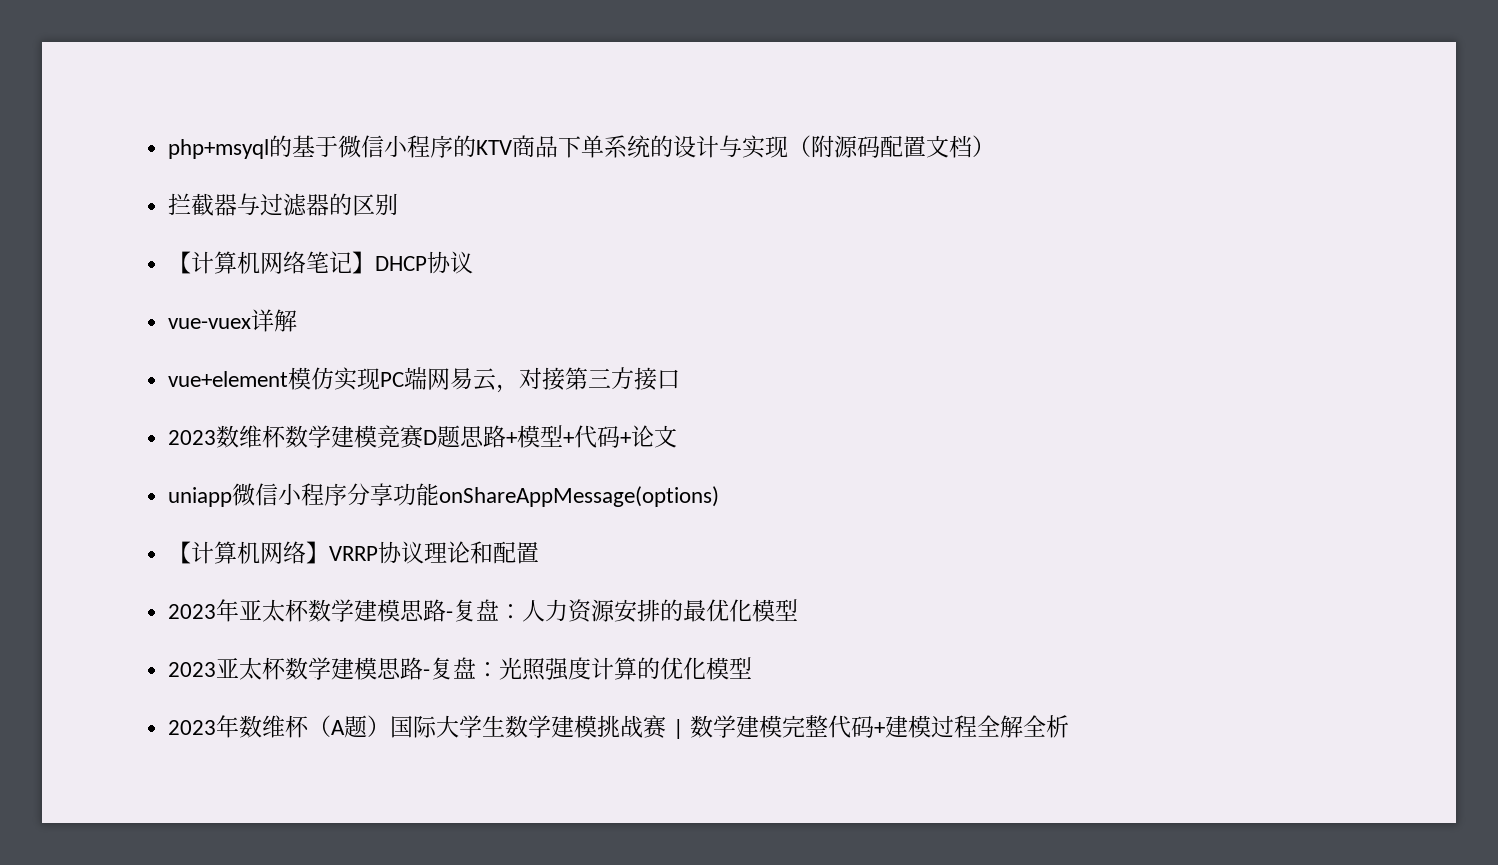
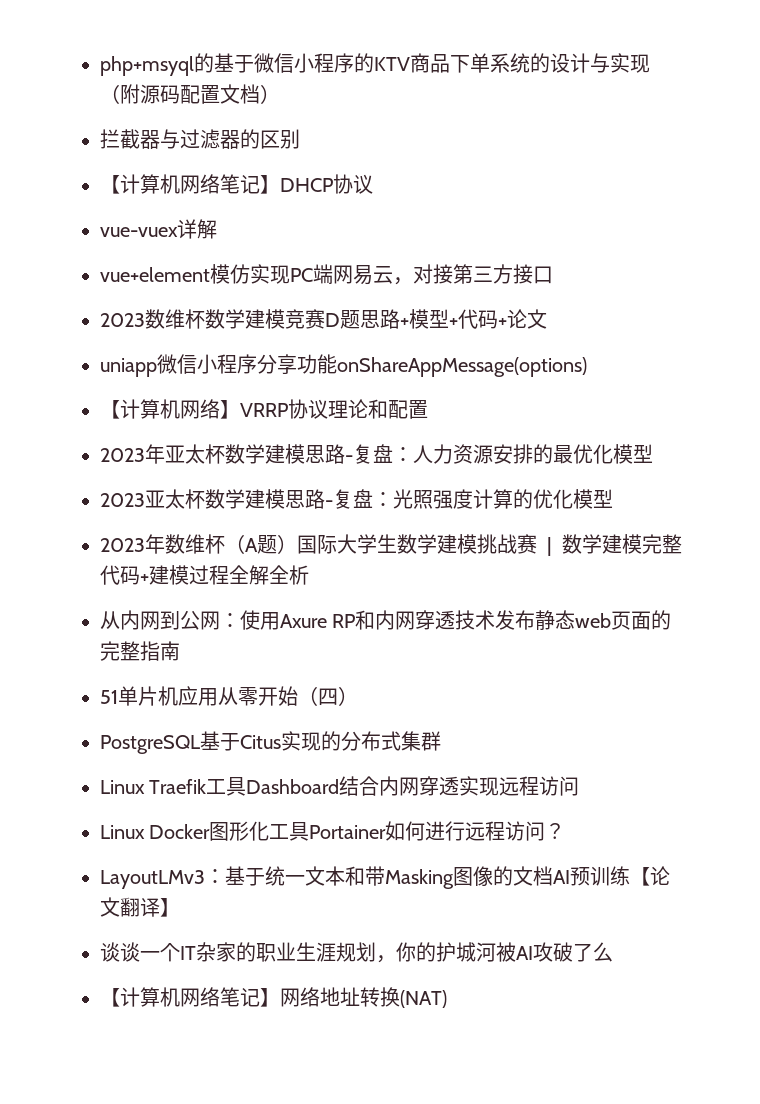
+ 从内网到公网：使用Axure RP和内网穿透技术发布静态web页面的完整指南
+ 51单片机应用从零开始（四）
+ PostgreSQL基于Citus实现的分布式集群
+ Linux Traefik工具Dashboard结合内网穿透实现远程访问
+ Linux Docker图形化工具Portainer如何进行远程访问？
+ LayoutLMv3：基于统一文本和带Masking图像的文档AI预训练【论文翻译】
+ 谈谈一个IT杂家的职业生涯规划，你的护城河被AI攻破了么
+ 【计算机网络笔记】网络地址转换(NAT)

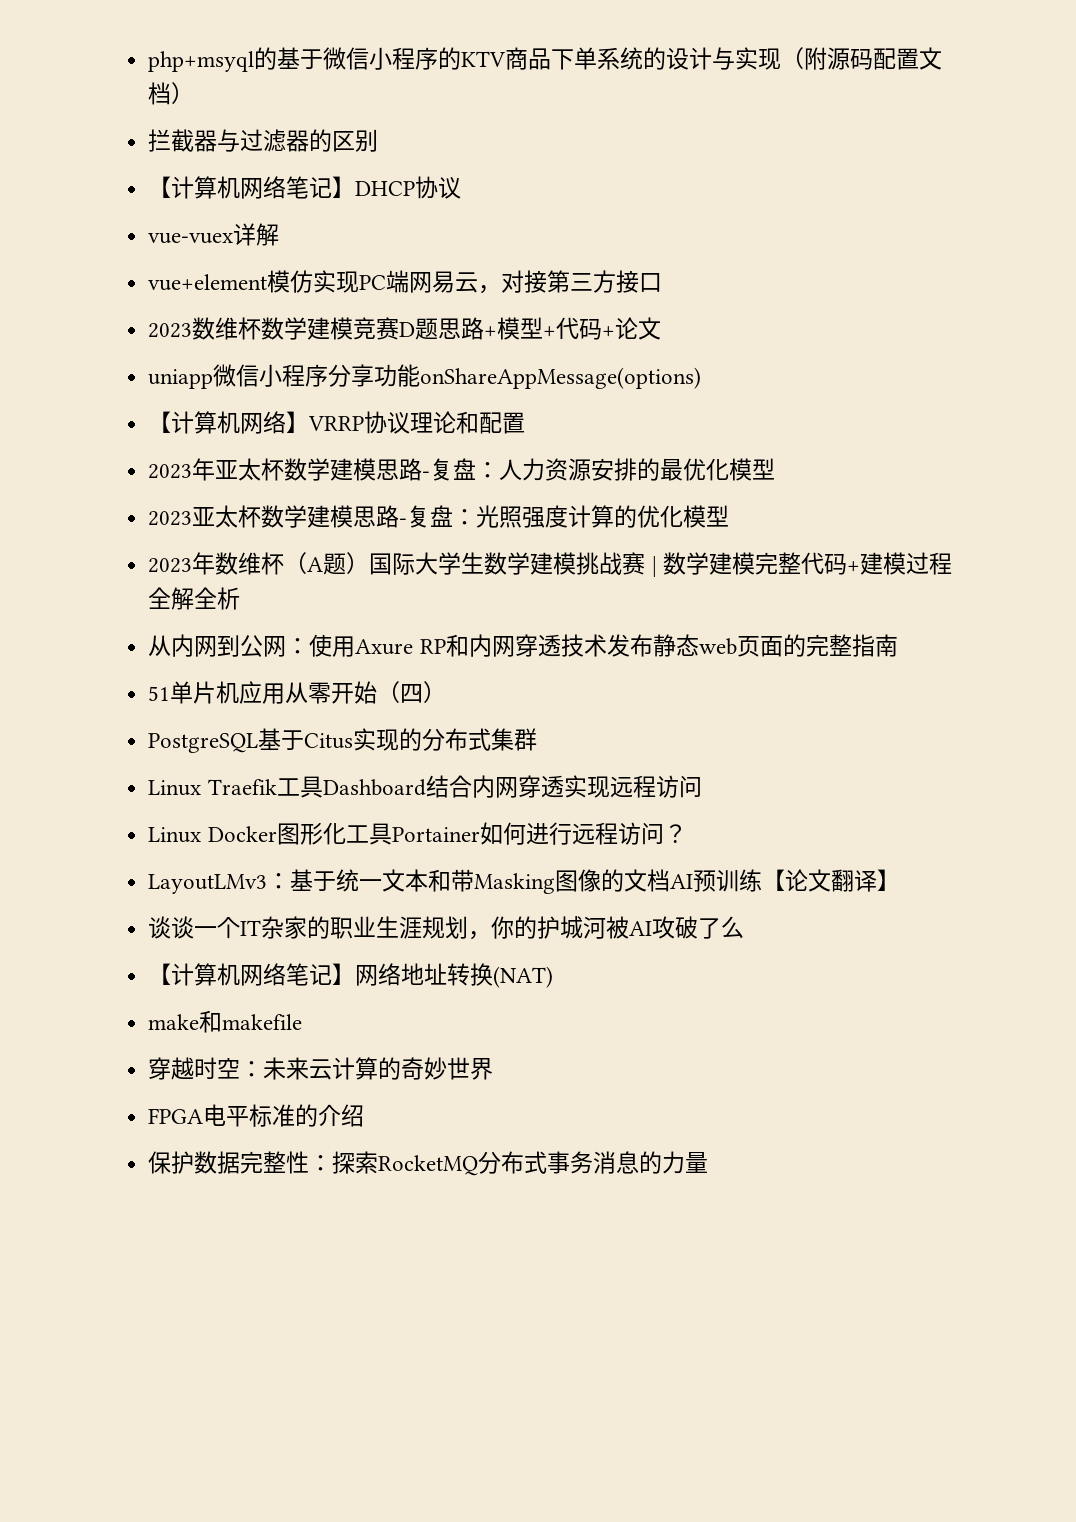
+ make和makefile
+ 穿越时空：未来云计算的奇妙世界
+ FPGA电平标准的介绍
+ 保护数据完整性：探索RocketMQ分布式事务消息的力量

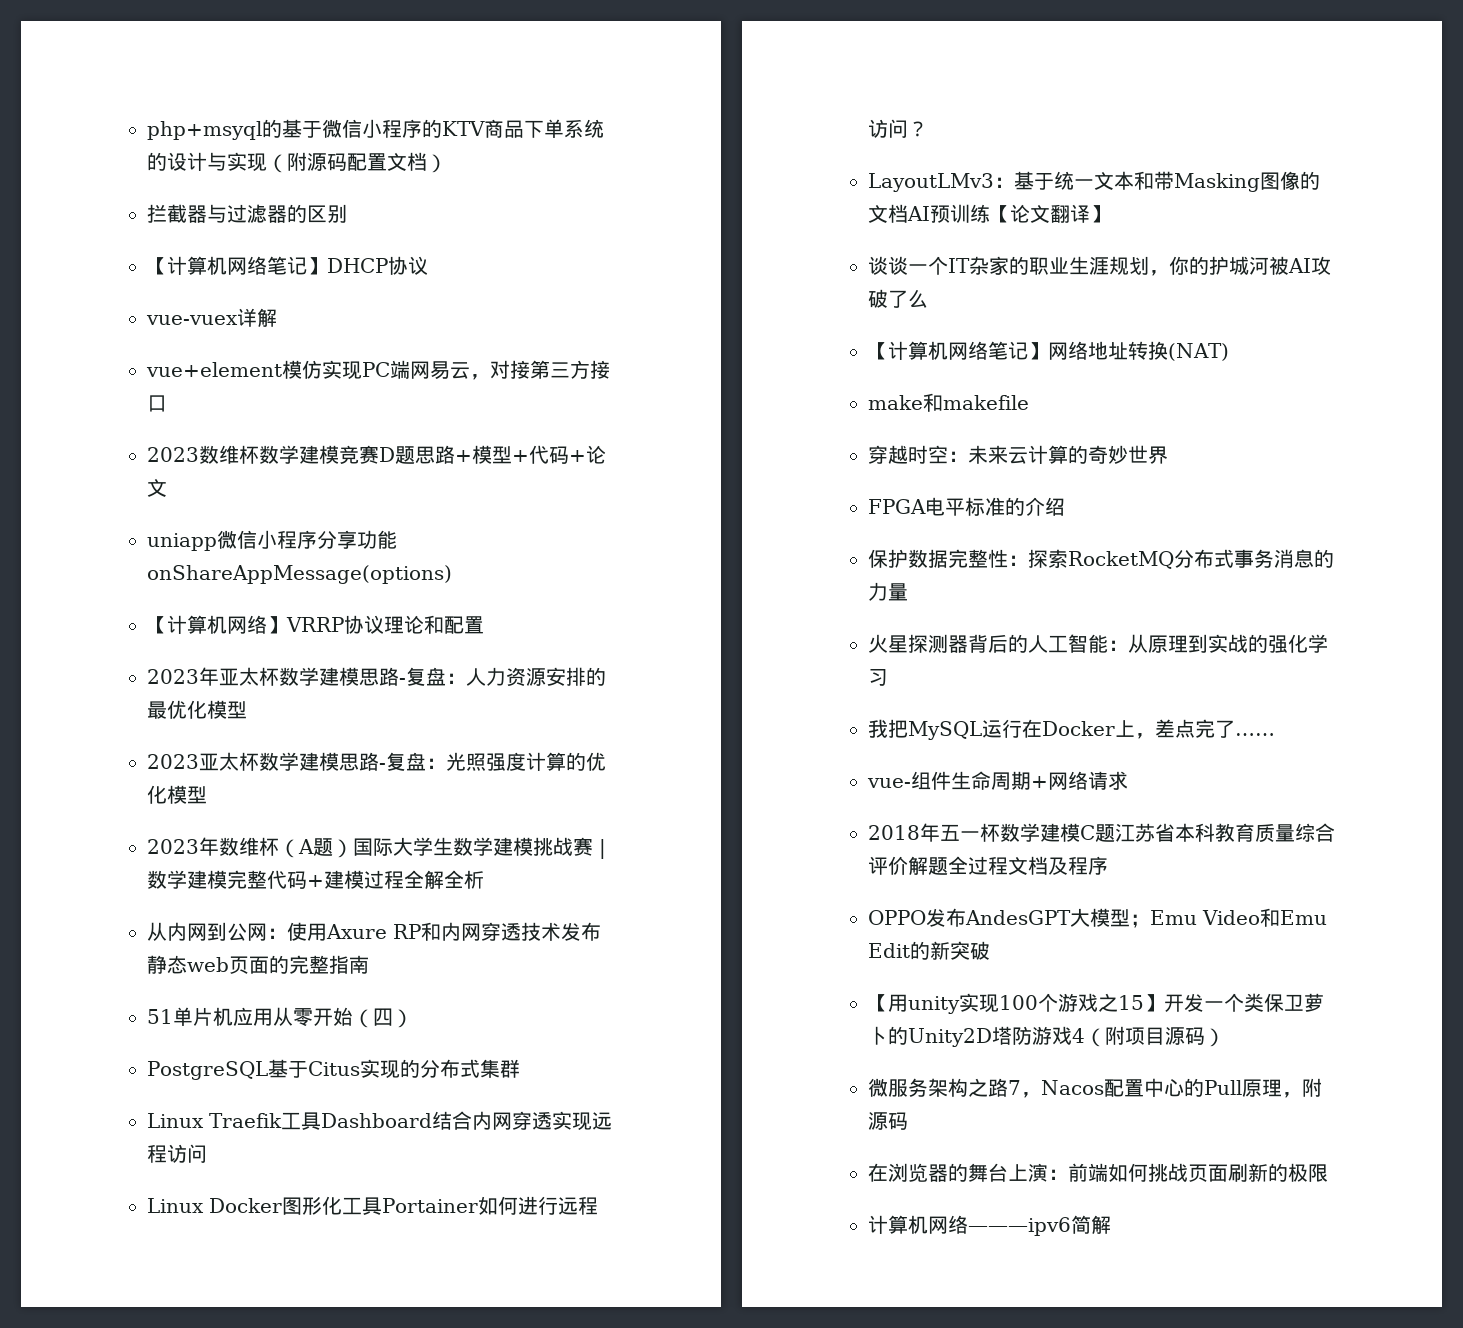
+ 火星探测器背后的人工智能：从原理到实战的强化学习
+ 我把MySQL运行在Docker上，差点完了……
+ vue-组件生命周期+网络请求
+ 2018年五一杯数学建模C题江苏省本科教育质量综合评价解题全过程文档及程序
+ OPPO发布AndesGPT大模型；Emu Video和Emu Edit的新突破
+ 【用unity实现100个游戏之15】开发一个类保卫萝卜的Unity2D塔防游戏4（附项目源码）
+ 微服务架构之路7，Nacos配置中心的Pull原理，附源码
+ 在浏览器的舞台上演：前端如何挑战页面刷新的极限
+ 计算机网络———ipv6简解

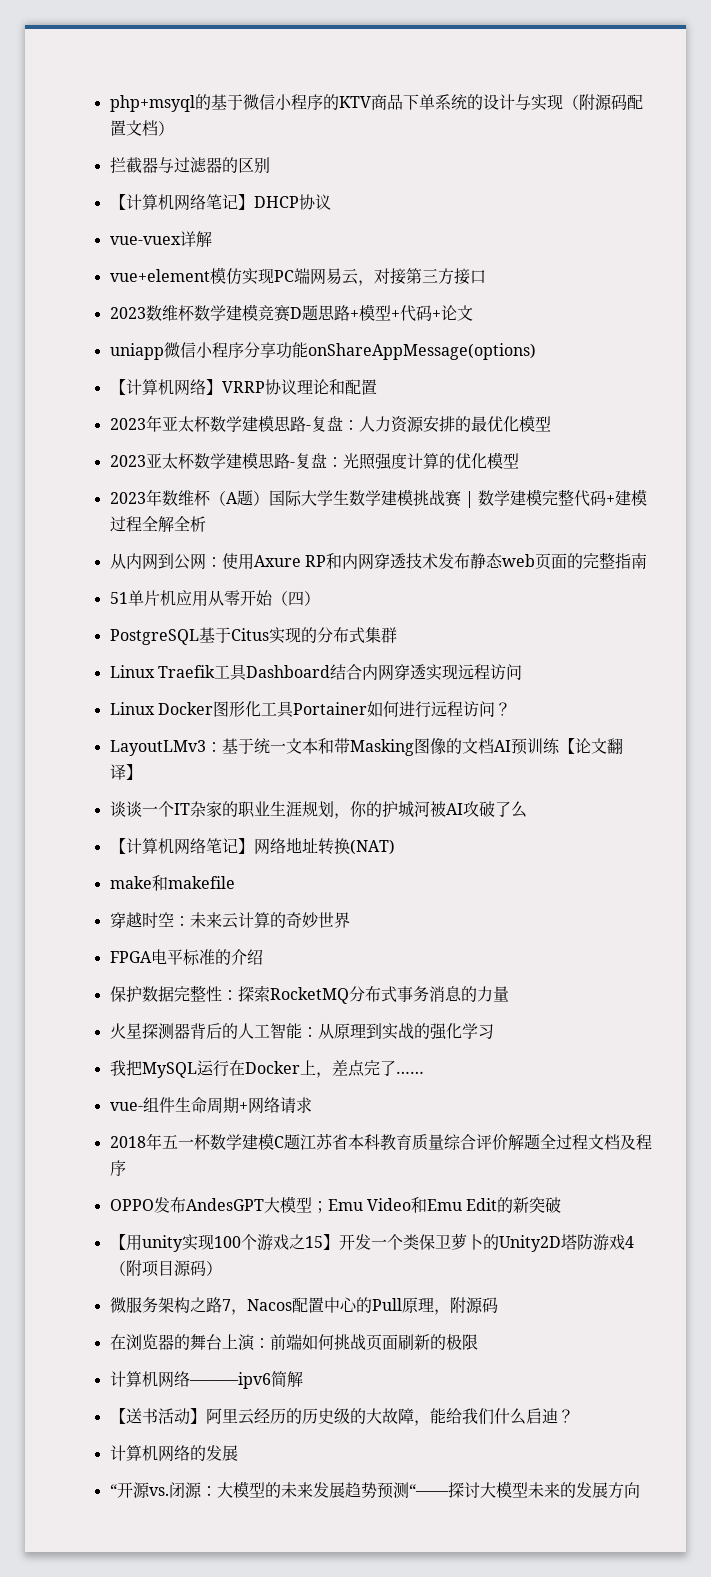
+ 【送书活动】阿里云经历的历史级的大故障，能给我们什么启迪？
+ 计算机网络的发展
+ “开源vs.闭源：大模型的未来发展趋势预测“——探讨大模型未来的发展方向

